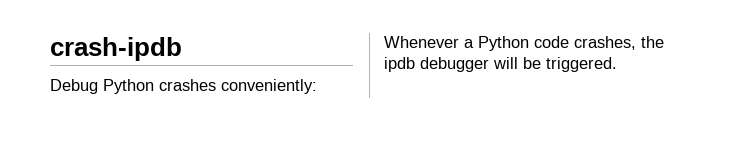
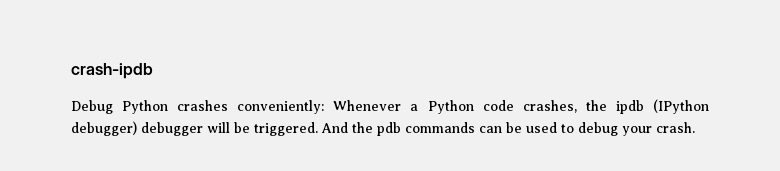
- Debug Python crashes conveniently: Whenever a Python code crashes, the ipdb debugger will be triggered.
+ Debug Python crashes conveniently: Whenever a Python code crashes, the ipdb (IPython debugger) debugger will be triggered.
+ And the pdb commands can be used to debug your crash.

